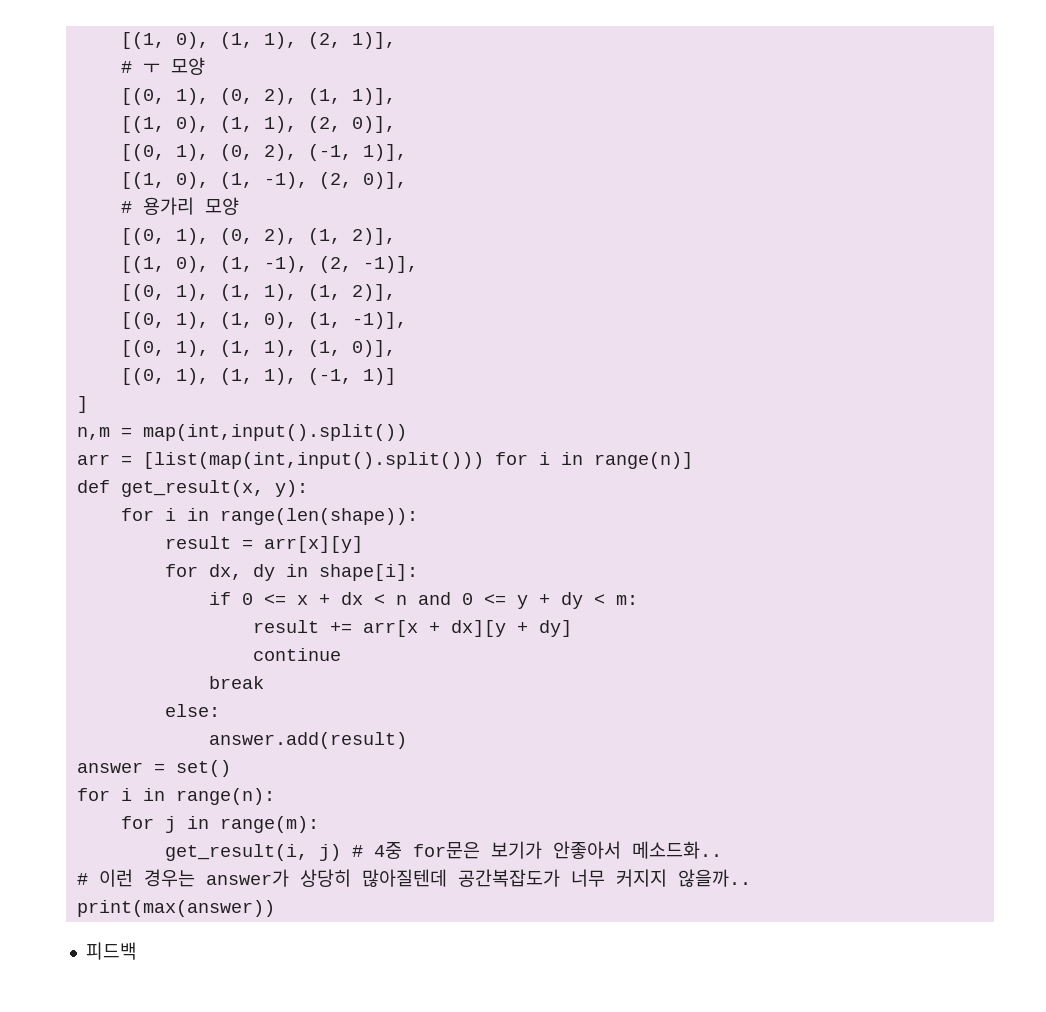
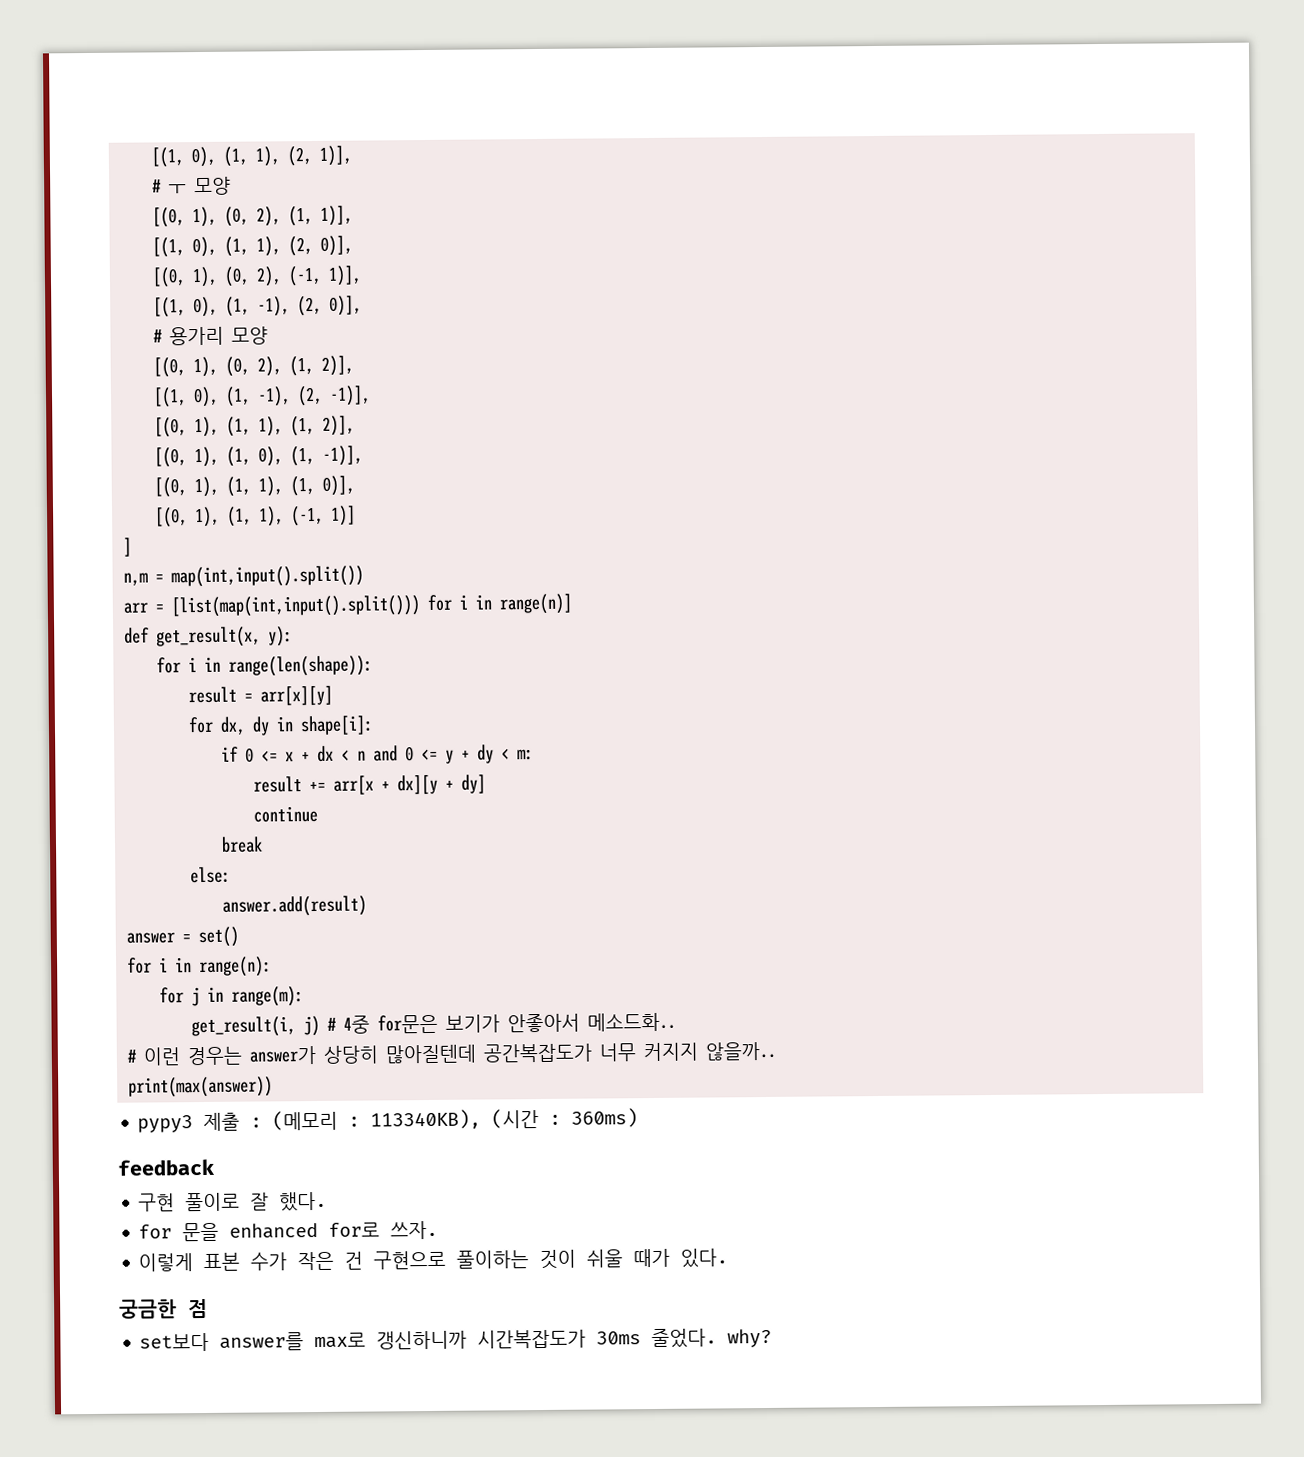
- 피드백
+ pypy3 제출 : (메모리 : 113340KB), (시간 : 360ms)
+ feedback
+ 구현 풀이로 잘 했다.
+ for 문을 enhanced for로 쓰자.
+ 이렇게 표본 수가 작은 건 구현으로 풀이하는 것이 쉬울 때가 있다.
+ 궁금한 점
+ set보다 answer를 max로 갱신하니까 시간복잡도가 30ms 줄었다. why?

